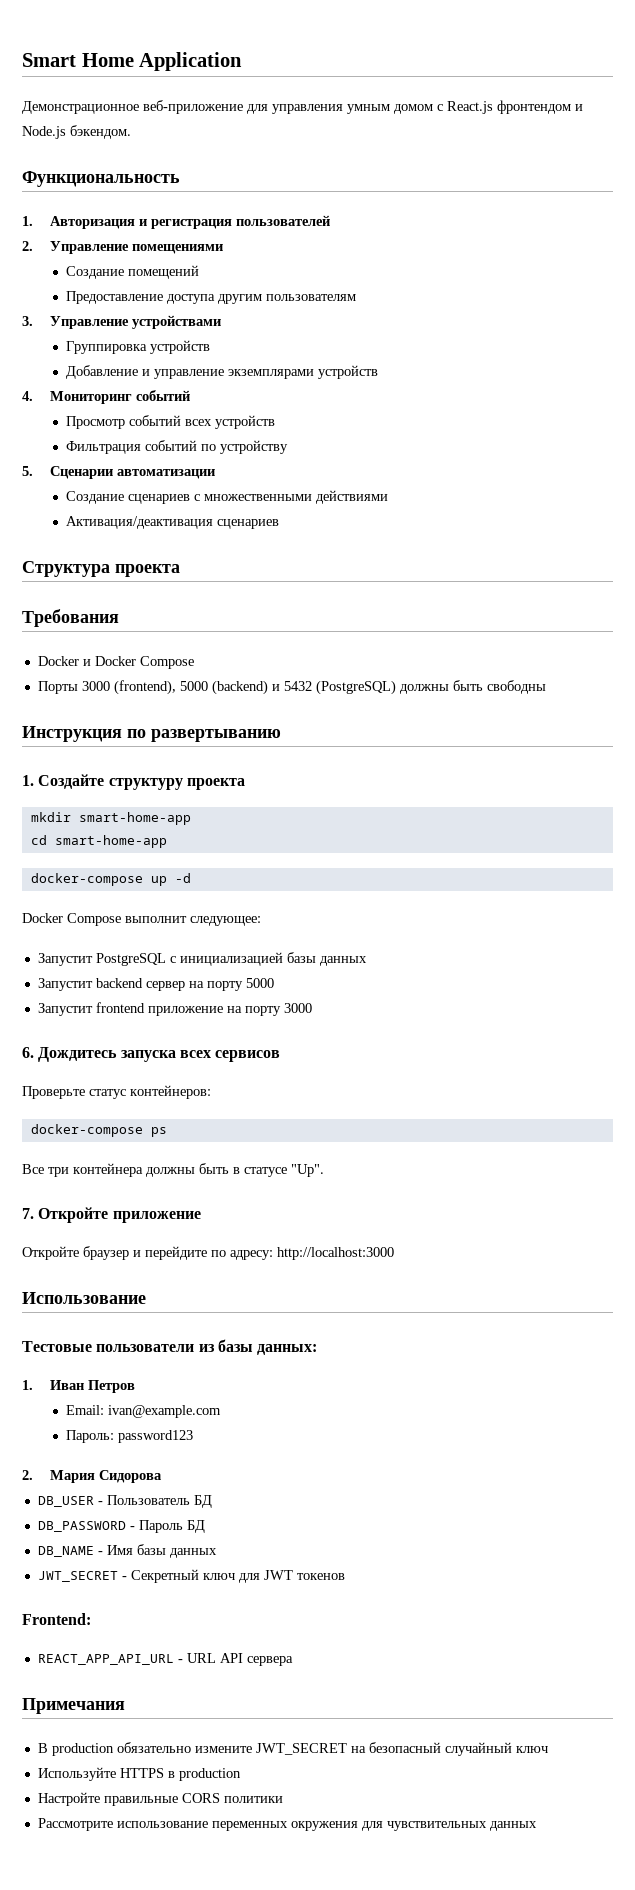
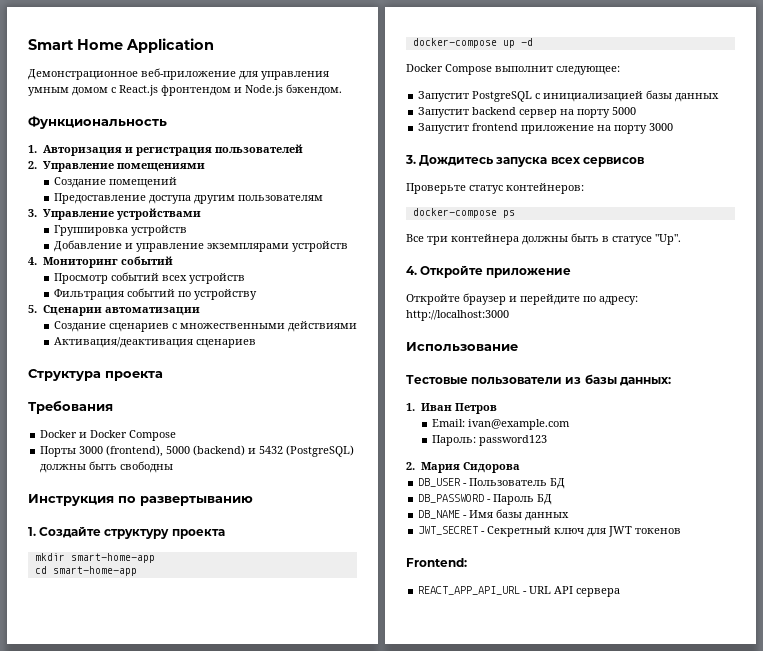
- 6. Дождитесь запуска всех сервисов
+ 3. Дождитесь запуска всех сервисов
- 7. Откройте приложение
+ 4. Откройте приложение
- Примечания
- В production обязательно измените JWT_SECRET на безопасный случайный ключ
- Используйте HTTPS в production
- Настройте правильные CORS политики
- Рассмотрите использование переменных окружения для чувствительных данных

